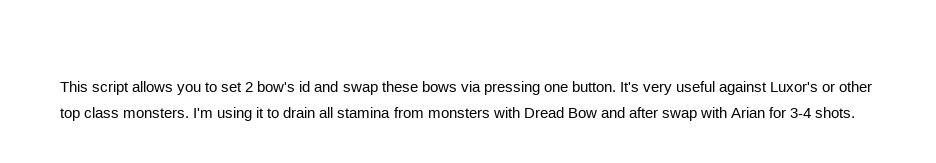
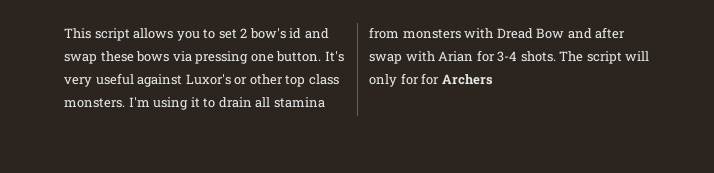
+ The script will only for for Archers

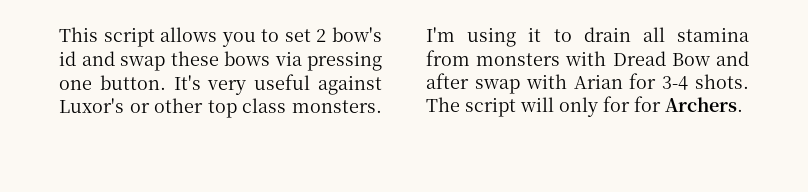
- The script will only for for Archers
+ The script will only for for Archers.

